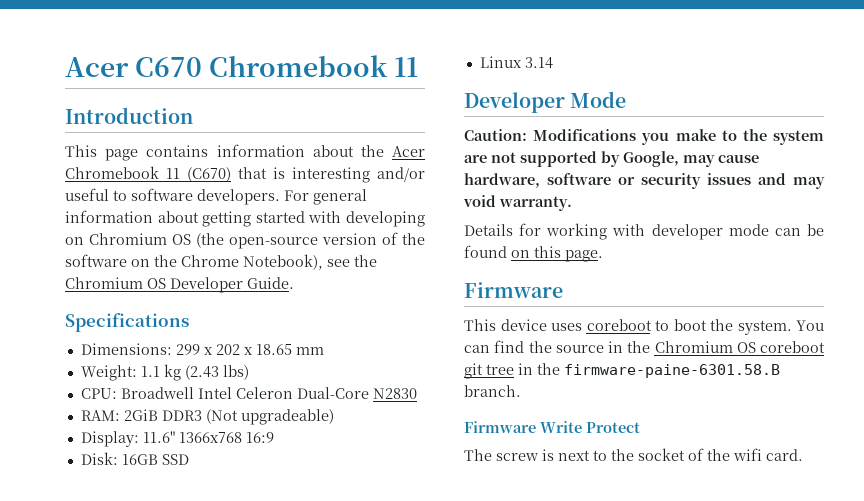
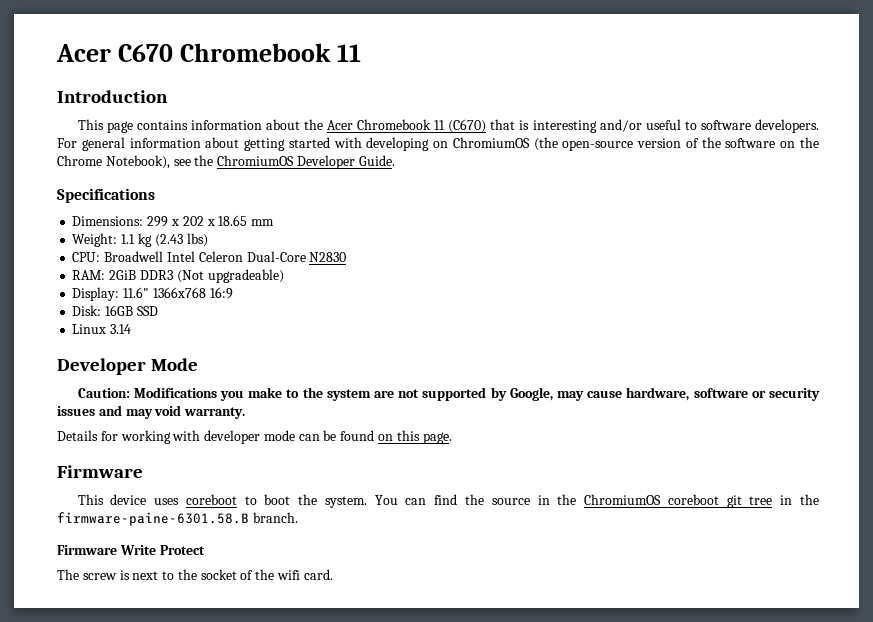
- For general information about getting started with developing on Chromium OS (the open-source version of the software on the Chrome Notebook), see the Chromium OS Developer Guide.
+ For general information about getting started with developing on ChromiumOS (the open-source version of the software on the Chrome Notebook), see the ChromiumOS Developer Guide.
- You can find the source in the Chromium OS coreboot git tree in the firmware-paine-6301.58.B branch.
+ You can find the source in the ChromiumOS coreboot git tree in the firmware-paine-6301.58.B branch.

